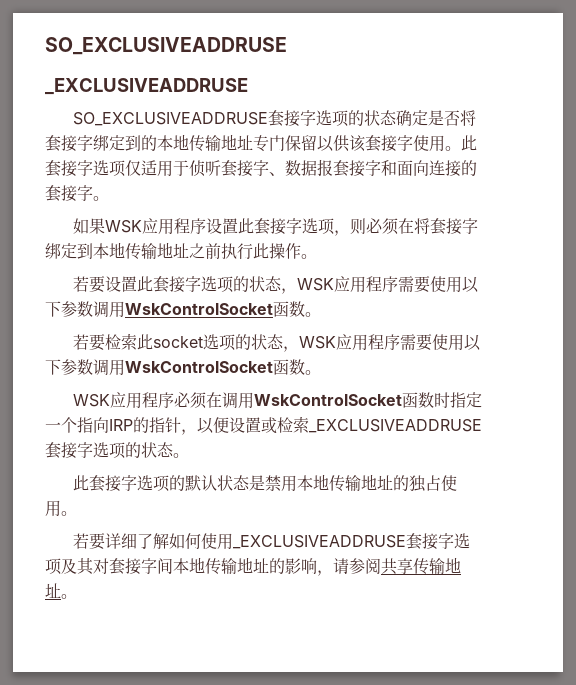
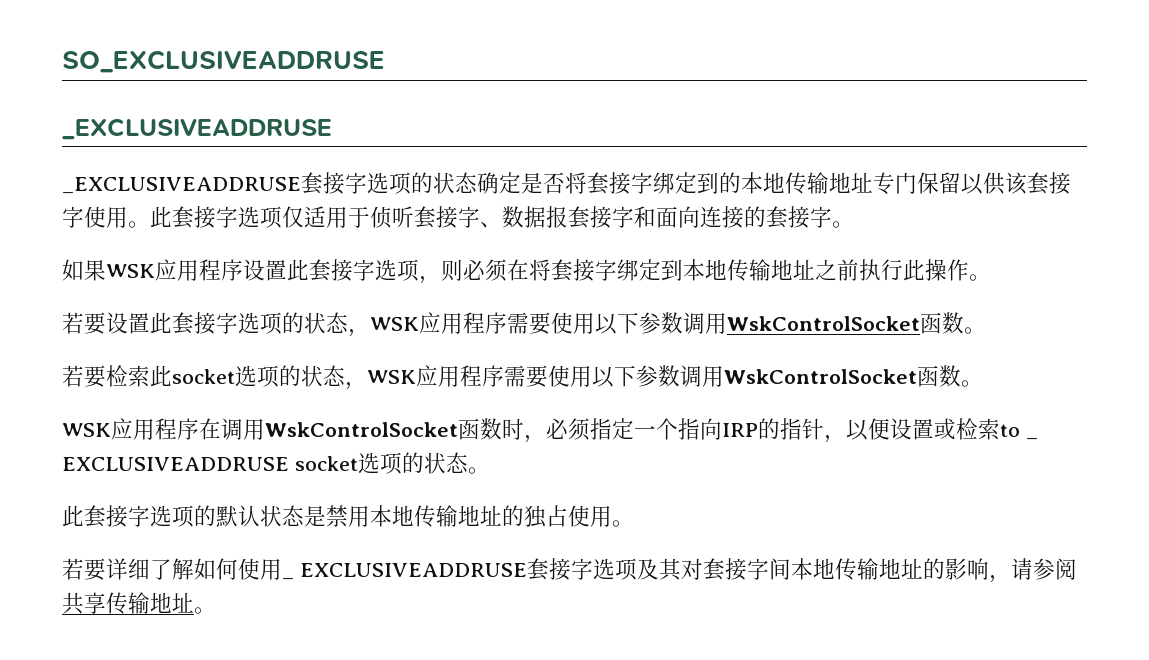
- SO_EXCLUSIVEADDRUSE套接字选项的状态确定是否将套接字绑定到的本地传输地址专门保留以供该套接字使用。
+ _EXCLUSIVEADDRUSE套接字选项的状态确定是否将套接字绑定到的本地传输地址专门保留以供该套接字使用。
- WSK应用程序必须在调用WskControlSocket函数时指定一个指向IRP的指针，以便设置或检索_EXCLUSIVEADDRUSE套接字选项的状态。
+ WSK应用程序在调用WskControlSocket函数时，必须指定一个指向IRP的指针，以便设置或检索to _ EXCLUSIVEADDRUSE socket选项的状态。
- 若要详细了解如何使用_EXCLUSIVEADDRUSE套接字选项及其对套接字间本地传输地址的影响，请参阅共享传输地址。
+ 若要详细了解如何使用_ EXCLUSIVEADDRUSE套接字选项及其对套接字间本地传输地址的影响，请参阅共享传输地址。

